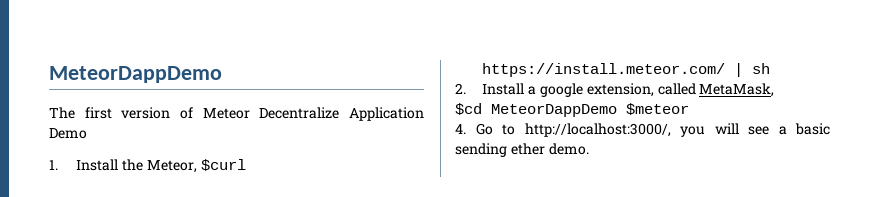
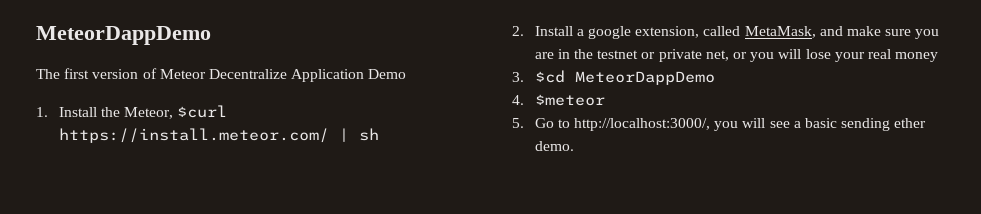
- 2. Install a google extension, called MetaMask,
- $cd MeteorDappDemo $meteor
+ 2. Install a google extension, called MetaMask, and make sure you are in the testnet or private net, or you will lose your real money
+ 3. $cd MeteorDappDemo
+ 4. $meteor
- 4. Go to http://localhost:3000/, you will see a basic sending ether demo.
+ 5. Go to http://localhost:3000/, you will see a basic sending ether demo.

